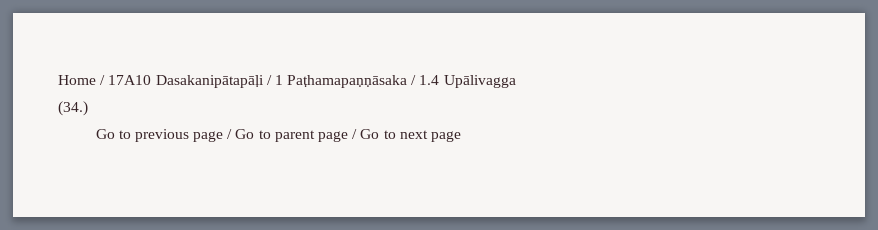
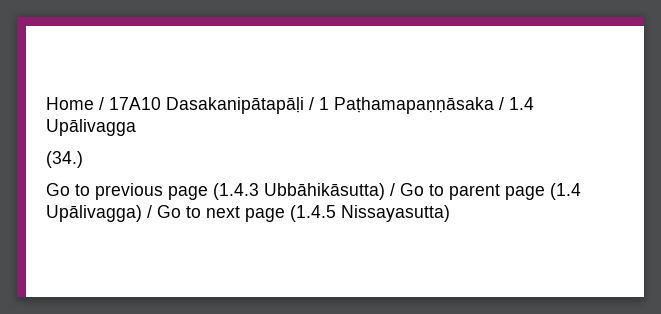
- Go to previous page / Go to parent page / Go to next page
+ Go to previous page (1.4.3 Ubbāhikāsutta) / Go to parent page (1.4 Upālivagga) / Go to next page (1.4.5 Nissayasutta)

